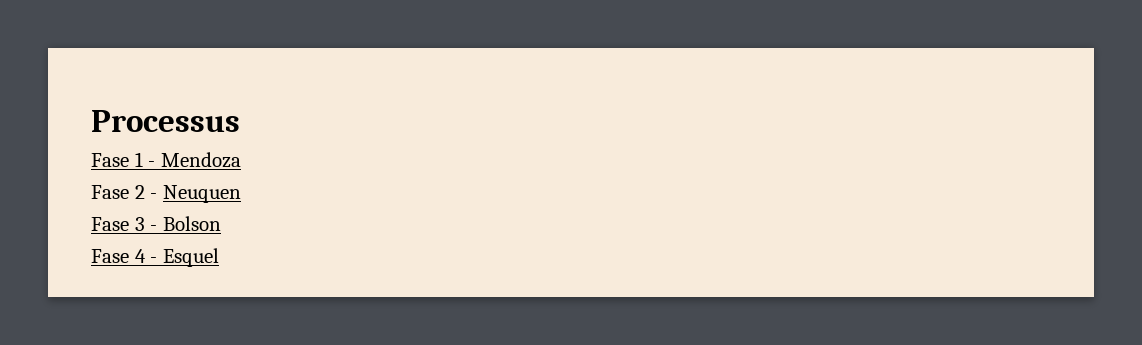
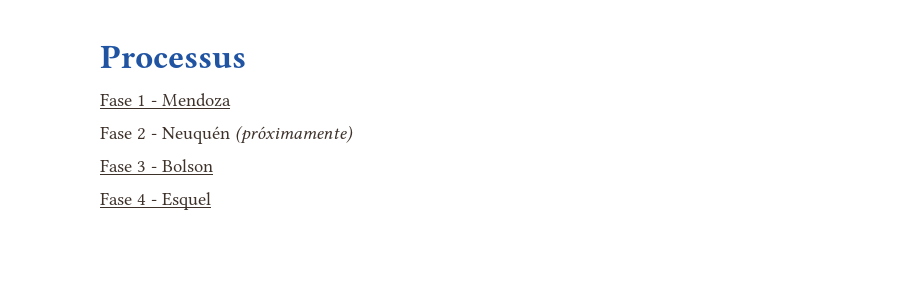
- Fase 2 - Neuquen
+ Fase 2 - Neuquén (próximamente)

